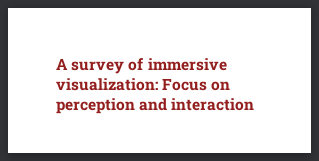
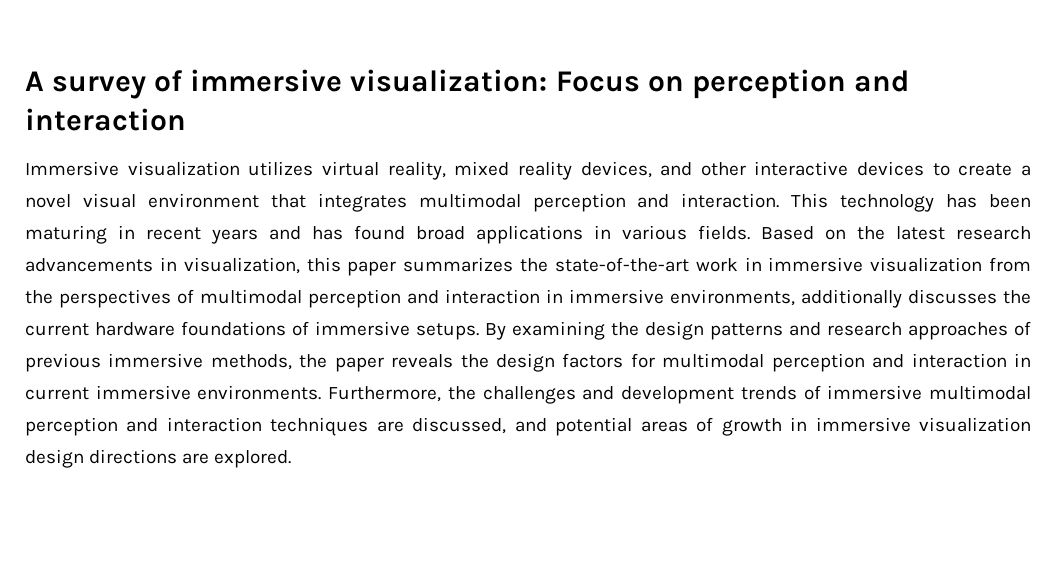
+ Immersive visualization utilizes virtual reality, mixed reality devices, and other interactive devices to create a novel visual environment that integrates multimodal perception and interaction. This technology has been maturing in recent years and has found broad applications in various fields. Based on the latest research advancements in visualization, this paper summarizes the state-of-the-art work in immersive visualization from the perspectives of multimodal perception and interaction in immersive environments, additionally discusses the current hardware foundations of immersive setups. By examining the design patterns and research approaches of previous immersive methods, the paper reveals the design factors for multimodal perception and interaction in current immersive environments. Furthermore, the challenges and development trends of immersive multimodal perception and interaction techniques are discussed, and potential areas of growth in immersive visualization design directions are explored.

